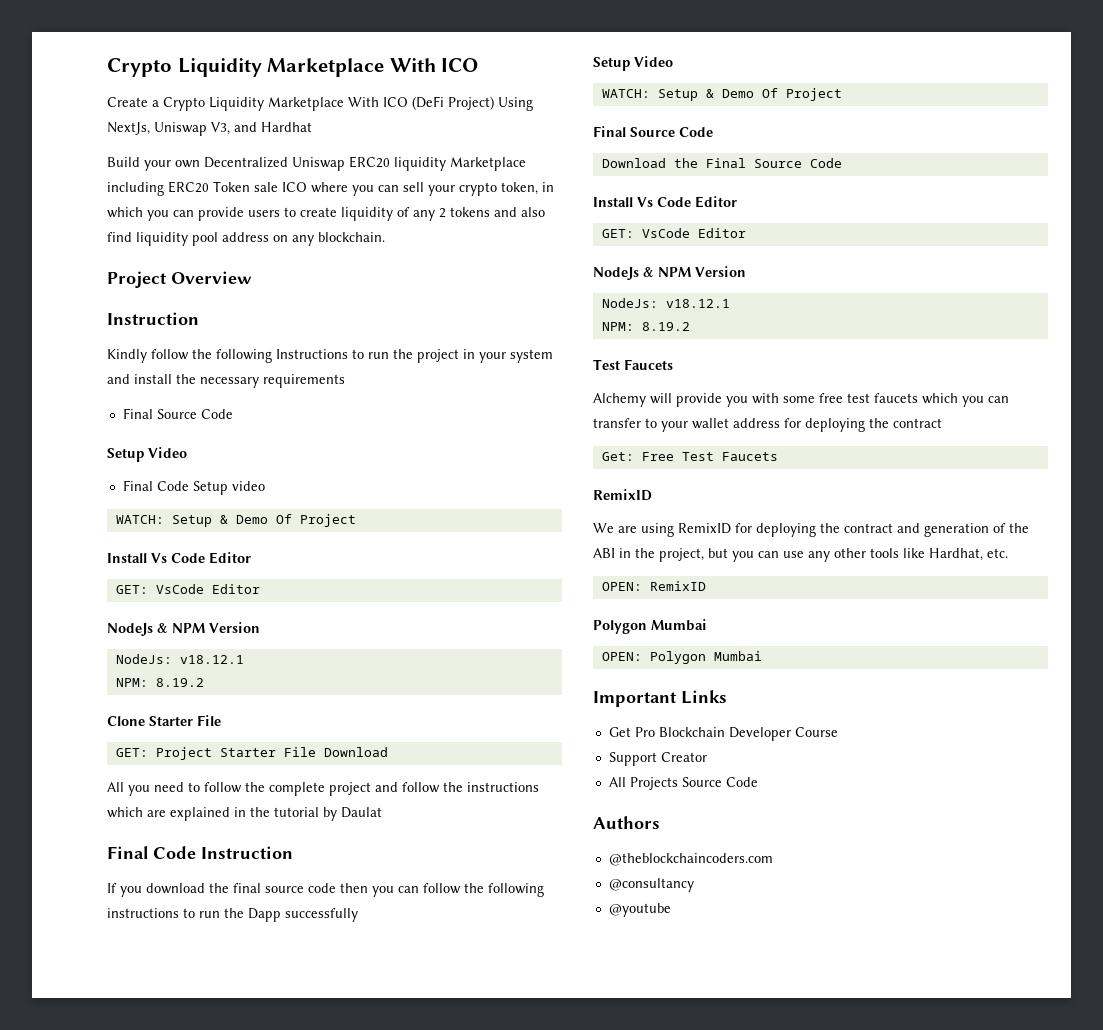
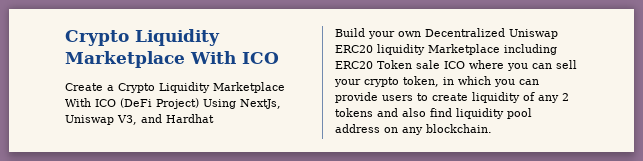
- Project Overview
- Instruction
- Kindly follow the following Instructions to run the project in your system and install the necessary requirements
- Final Source Code
- Setup Video
- Final Code Setup video
- WATCH: Setup & Demo Of Project
- Install Vs Code Editor
- GET: VsCode Editor
- NodeJs & NPM Version
- NodeJs: v18.12.1
- NPM: 8.19.2
- Clone Starter File
- GET: Project Starter File Download
- All you need to follow the complete project and follow the instructions which are explained in the tutorial by Daulat
- Final Code Instruction
- If you download the final source code then you can follow the following instructions to run the Dapp successfully
- Setup Video
- WATCH: Setup & Demo Of Project
- Final Source Code
- Download the Final Source Code
- Install Vs Code Editor
- GET: VsCode Editor
- NodeJs & NPM Version
- NodeJs: v18.12.1
- NPM: 8.19.2
- Test Faucets
- Alchemy will provide you with some free test faucets which you can transfer to your wallet address for deploying the contract
- Get: Free Test Faucets
- RemixID
- We are using RemixID for deploying the contract and generation of the ABI in the project, but you can use any other tools like Hardhat, etc.
- OPEN: RemixID
- Polygon Mumbai
- OPEN: Polygon Mumbai
- Important Links
- Get Pro Blockchain Developer Course
- Support Creator
- All Projects Source Code
- Authors
- @theblockchaincoders.com
- @consultancy
- @youtube

